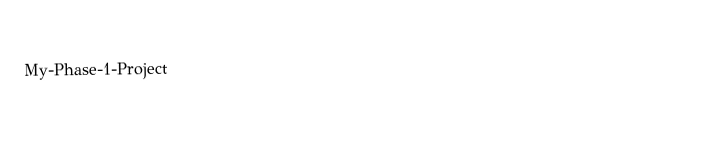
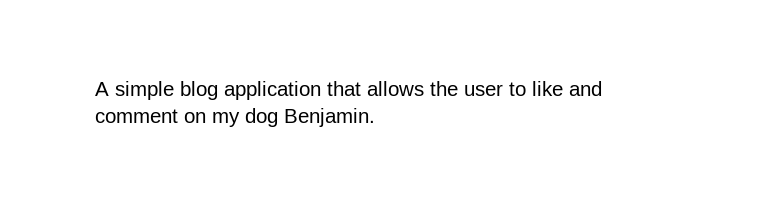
- My-Phase-1-Project
+ A simple blog application that allows the user to like and comment on my dog Benjamin.

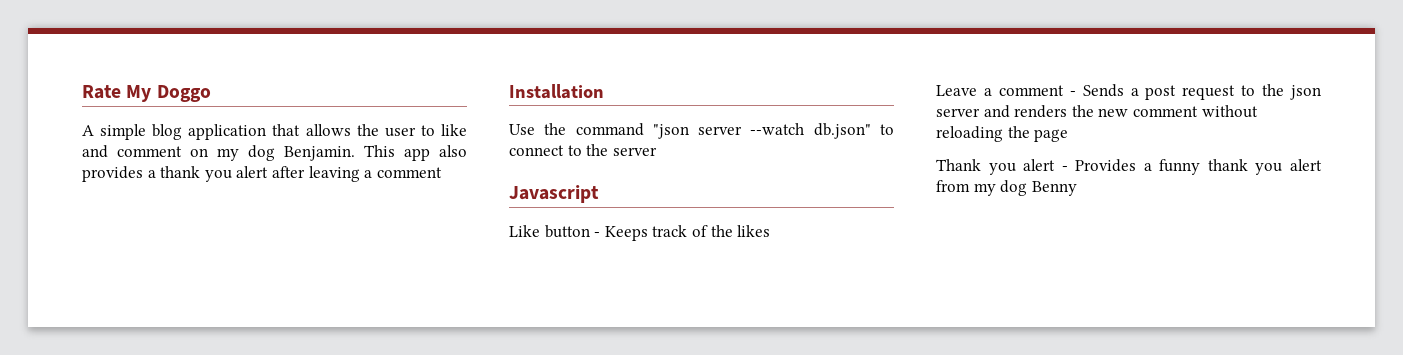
+ Rate My Doggo
+ This app also provides a thank you alert after leaving a comment
+ Installation
+ Use the command "json server --watch db.json" to connect to the server
+ Javascript
+ Like button - Keeps track of the likes
+ Leave a comment - Sends a post request to the json server and renders the new comment without reloading the page
+ Thank you alert - Provides a funny thank you alert from my dog Benny

